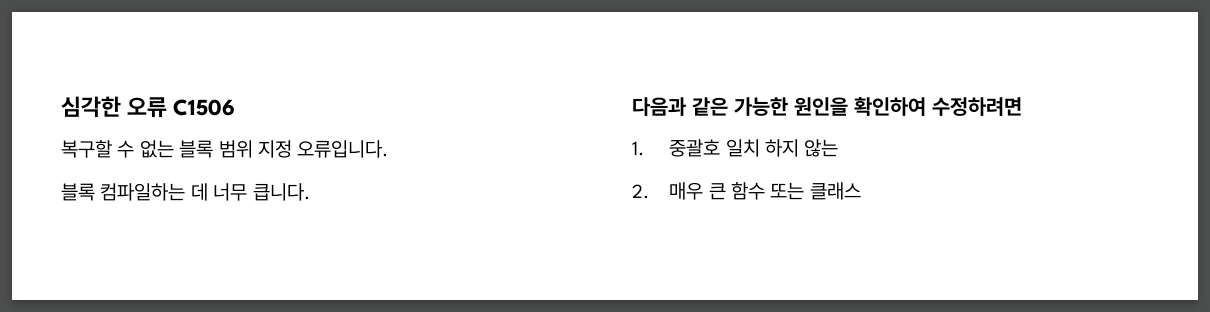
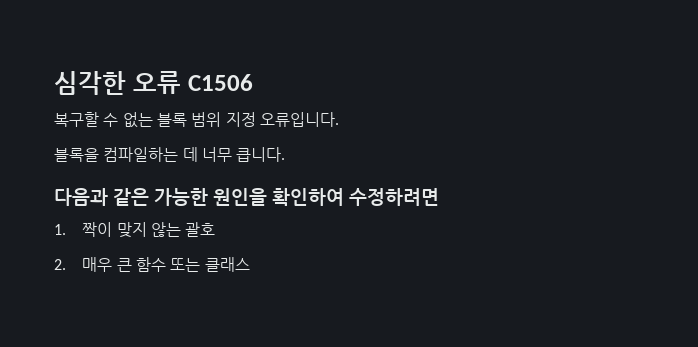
- 블록 컴파일하는 데 너무 큽니다.
+ 블록을 컴파일하는 데 너무 큽니다.
- 1. 중괄호 일치 하지 않는
+ 1. 짝이 맞지 않는 괄호

